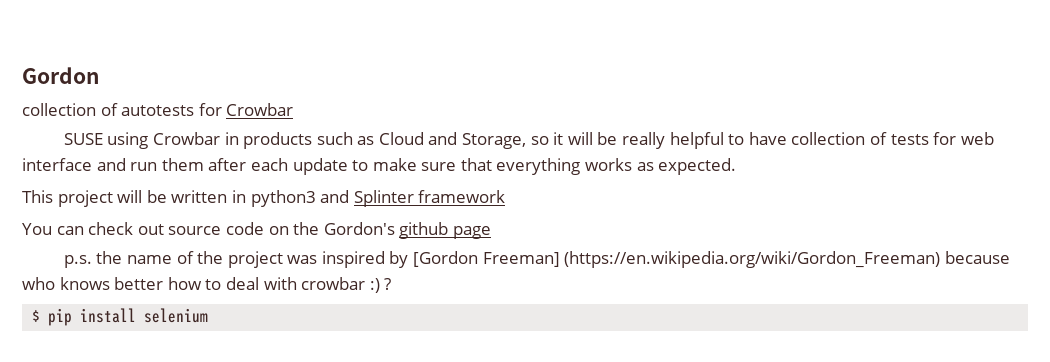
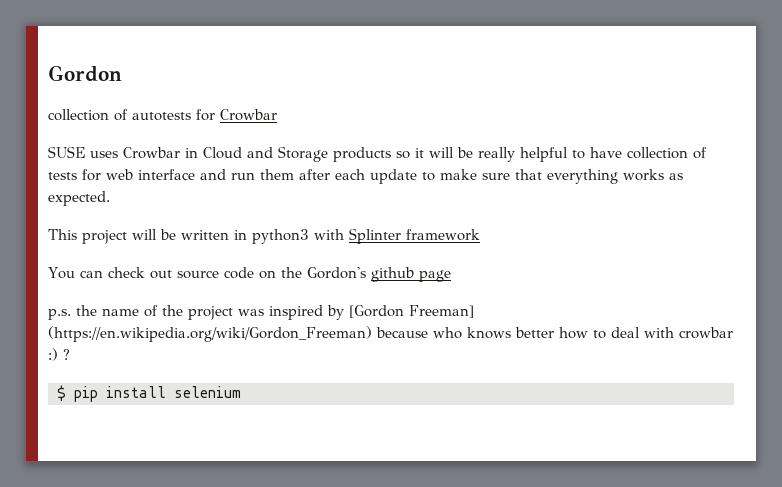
- SUSE using Crowbar in products such as Cloud and Storage, so it will be really helpful to have collection of tests for web interface and run them after each update to make sure that everything works as expected.
+ SUSE uses Crowbar in Cloud and Storage products so it will be really helpful to have collection of tests for web interface and run them after each update to make sure that everything works as expected.
- This project will be written in python3 and Splinter framework
+ This project will be written in python3 with Splinter framework

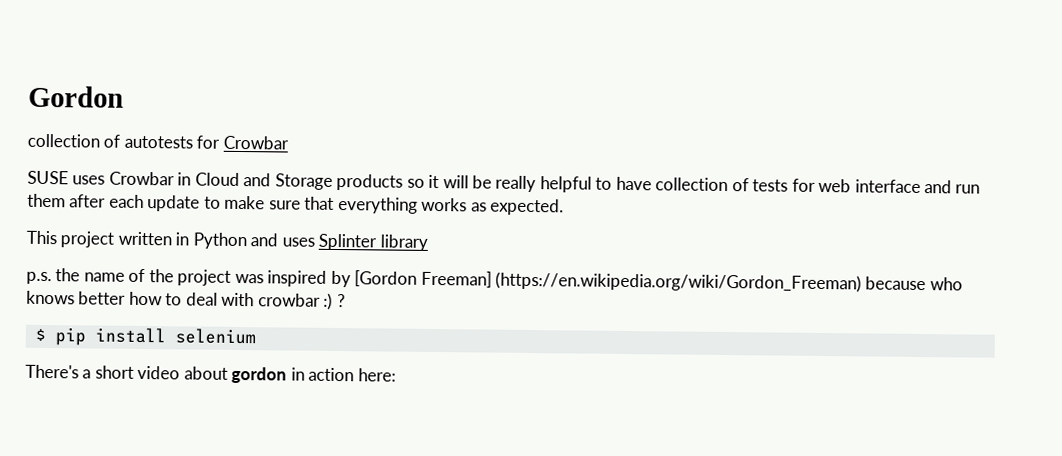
- This project will be written in python3 with Splinter framework
- You can check out source code on the Gordon's github page
+ This project written in Python and uses Splinter library
+ There's a short video about gordon in action here:

